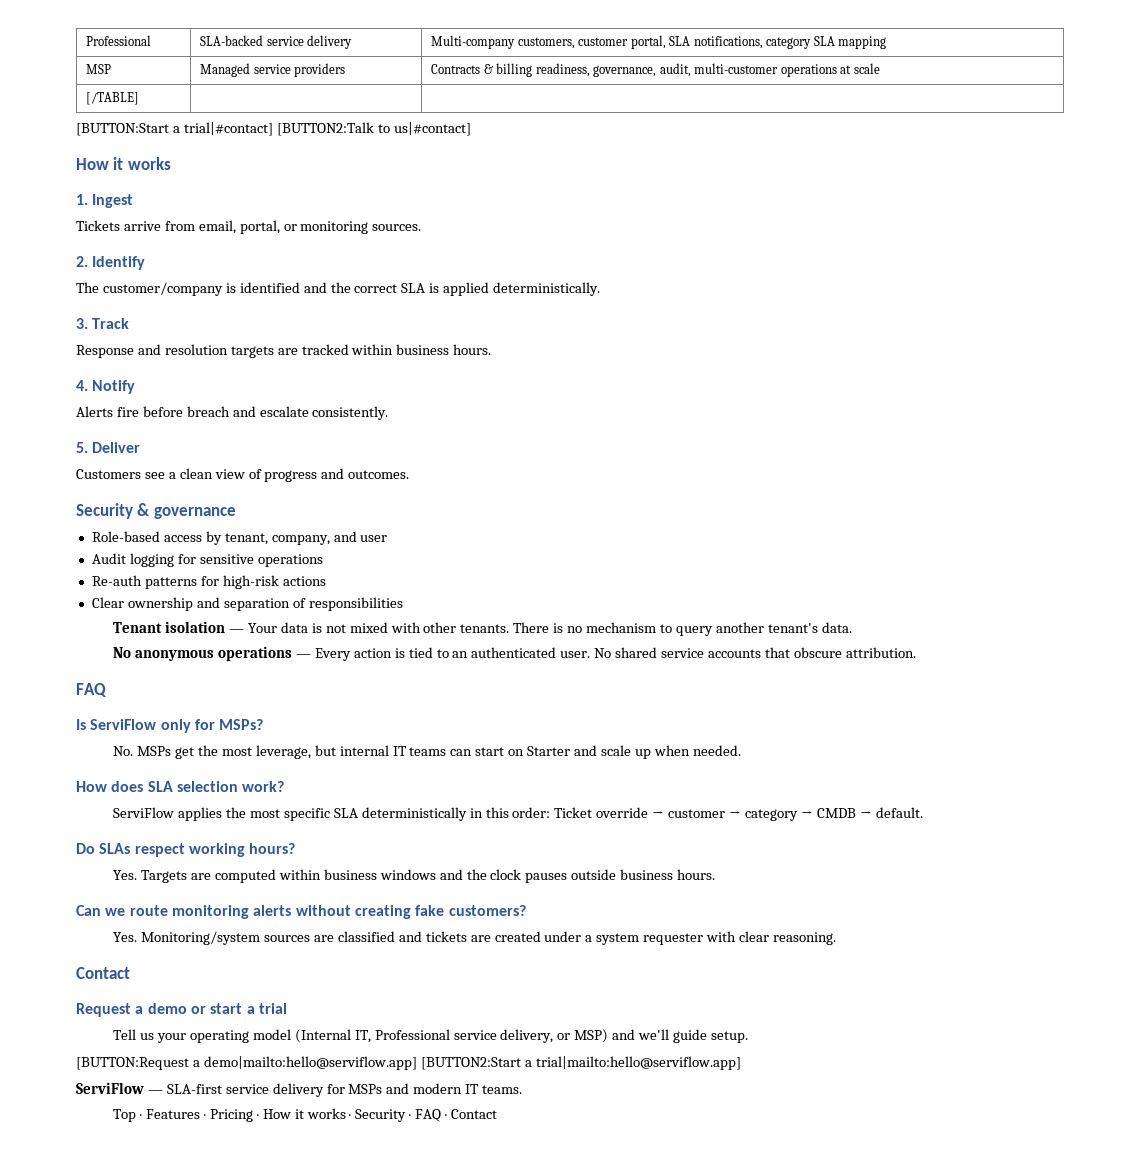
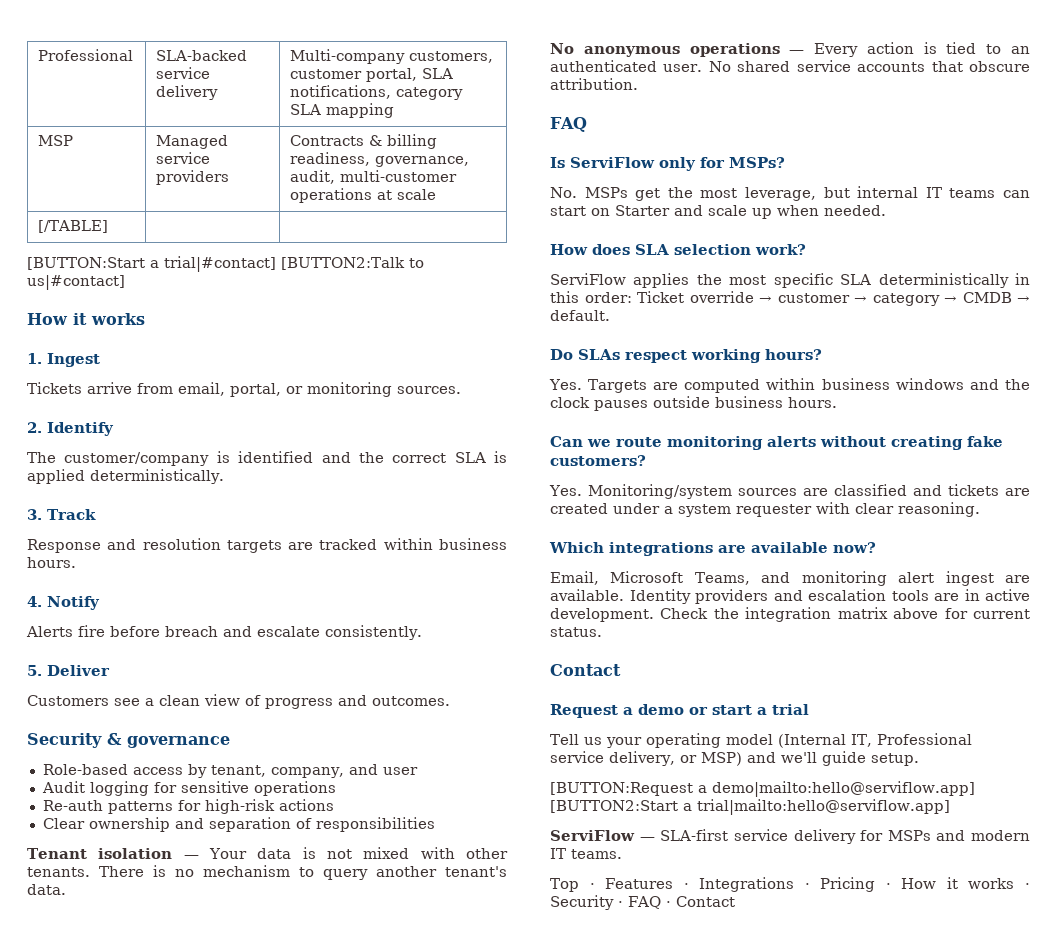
+ Which integrations are available now?
+ Email, Microsoft Teams, and monitoring alert ingest are available. Identity providers and escalation tools are in active development. Check the integration matrix above for current status.
- Top · Features · Pricing · How it works · Security · FAQ · Contact
+ Top · Features · Integrations · Pricing · How it works · Security · FAQ · Contact

